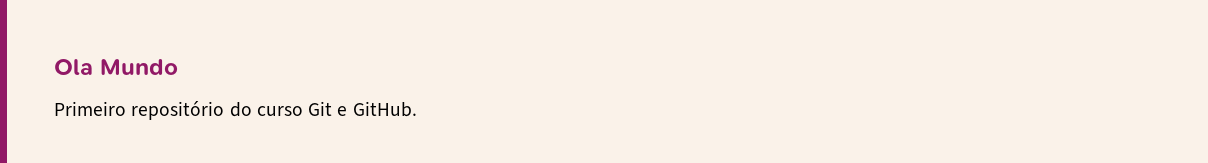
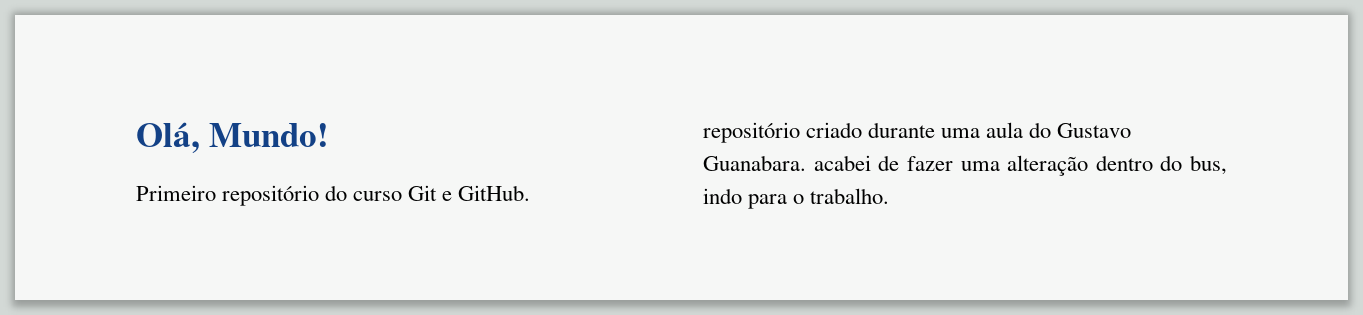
- Ola Mundo
+ Olá, Mundo!
+ repositório criado durante uma aula do Gustavo Guanabara. acabei de fazer uma alteração dentro do bus, indo para o trabalho.

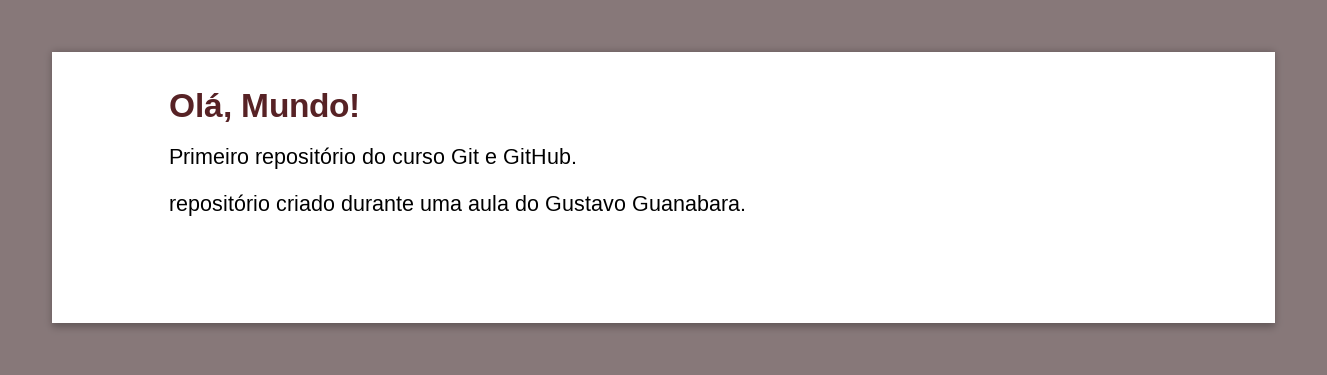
- repositório criado durante uma aula do Gustavo Guanabara. acabei de fazer uma alteração dentro do bus, indo para o trabalho.
+ repositório criado durante uma aula do Gustavo Guanabara.

